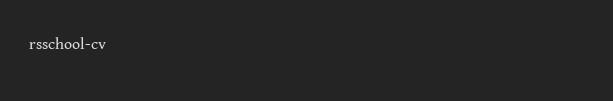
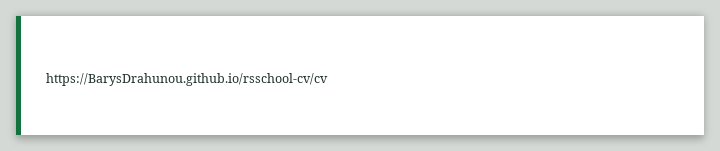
- rsschool-cv
+ https://BarysDrahunou.github.io/rsschool-cv/cv

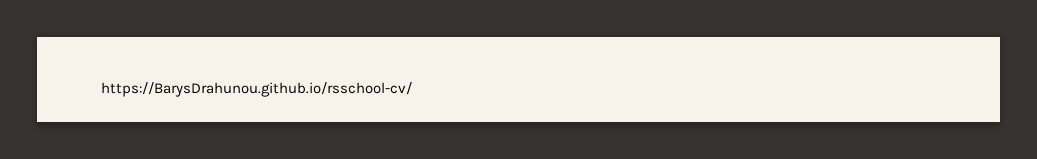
- https://BarysDrahunou.github.io/rsschool-cv/cv
+ https://BarysDrahunou.github.io/rsschool-cv/

